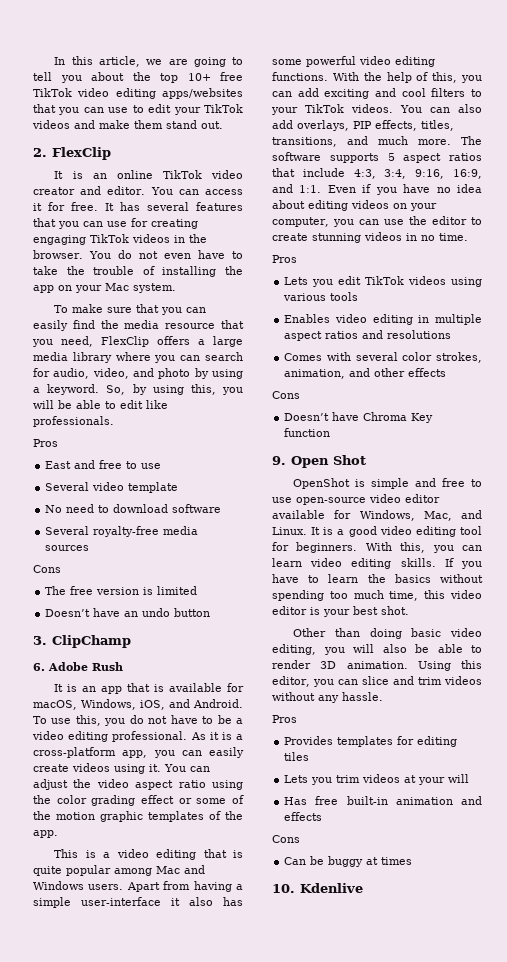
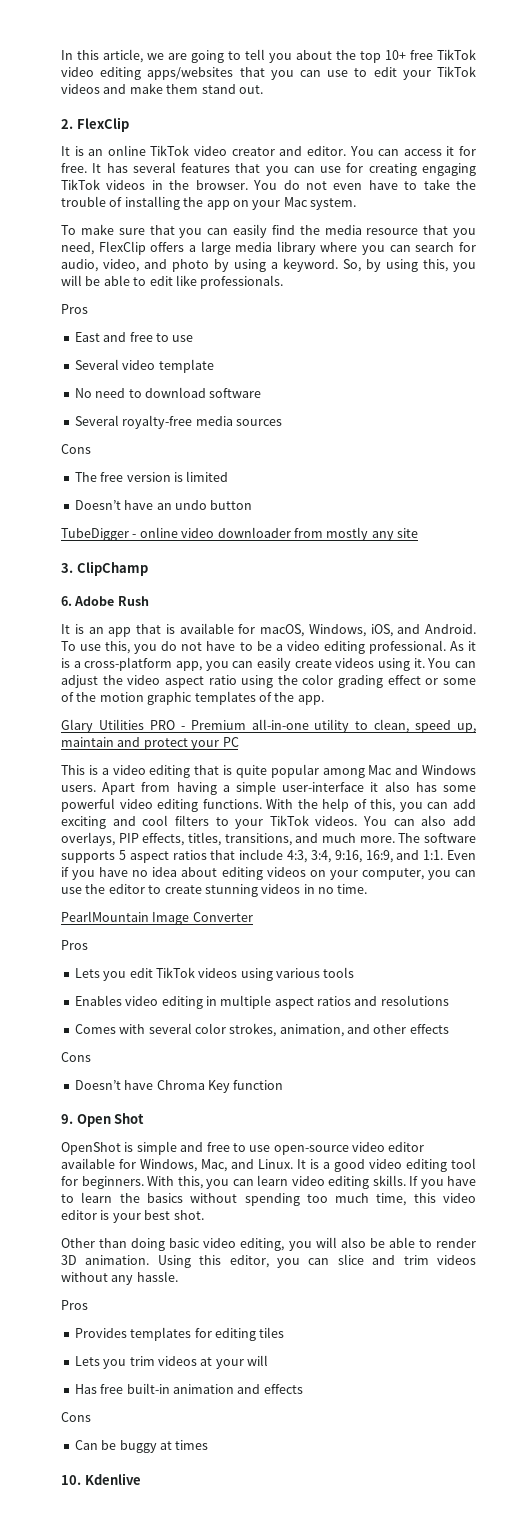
+ TubeDigger - online video downloader from mostly any site
+ Glary Utilities PRO - Premium all-in-one utility to clean, speed up, maintain and protect your PC
+ PearlMountain Image Converter

